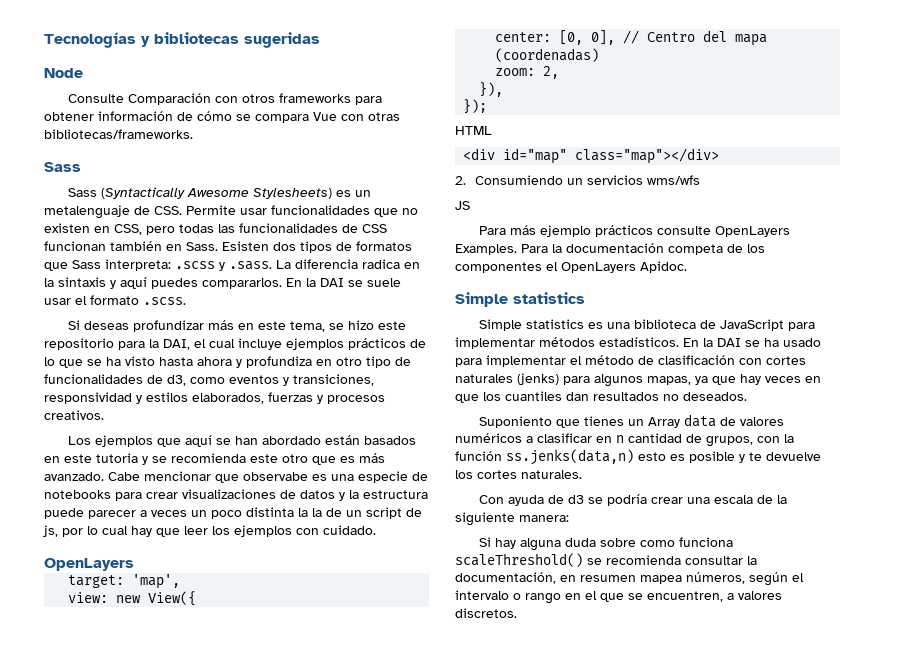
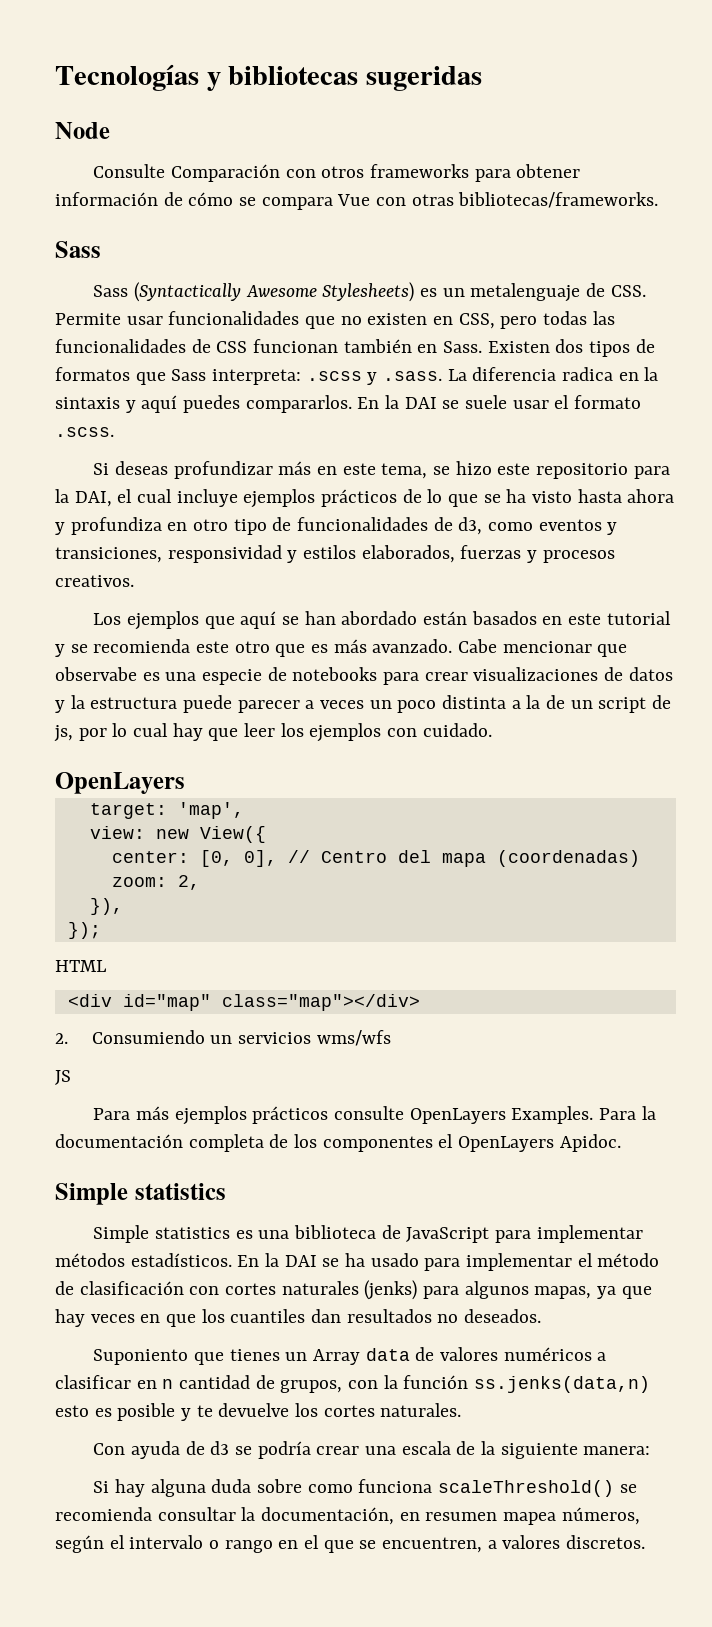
- Esisten dos tipos de formatos que Sass interpreta: .scss y .sass. La diferencia radica en la sintaxis y aquí puedes compararlos.
+ Existen dos tipos de formatos que Sass interpreta: .scss y .sass. La diferencia radica en la sintaxis y aquí puedes compararlos.
- Los ejemplos que aquí se han abordado están basados en este tutoria y se recomienda este otro que es más avanzado.
+ Los ejemplos que aquí se han abordado están basados en este tutorial y se recomienda este otro que es más avanzado.
- Cabe mencionar que observabe es una especie de notebooks para crear visualizaciones de datos y la estructura puede parecer a veces un poco distinta la la de un script de js, por lo cual hay que leer los ejemplos con cuidado.
+ Cabe mencionar que observabe es una especie de notebooks para crear visualizaciones de datos y la estructura puede parecer a veces un poco distinta a la de un script de js, por lo cual hay que leer los ejemplos con cuidado.
- Para más ejemplo prácticos consulte OpenLayers Examples.
+ Para más ejemplos prácticos consulte OpenLayers Examples.
- Para la documentación competa de los componentes el OpenLayers Apidoc.
+ Para la documentación completa de los componentes el OpenLayers Apidoc.

